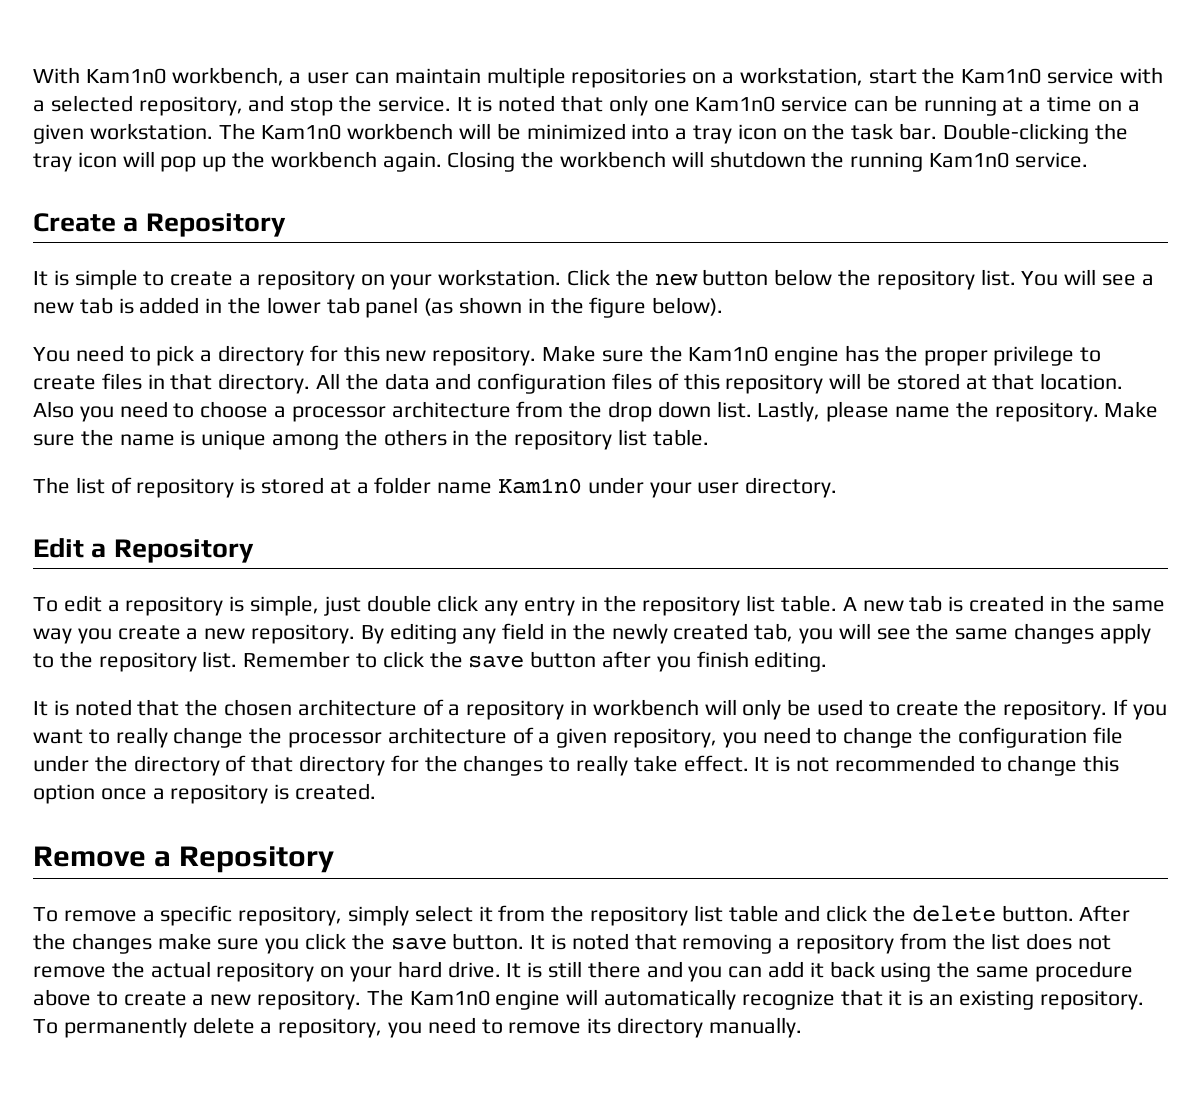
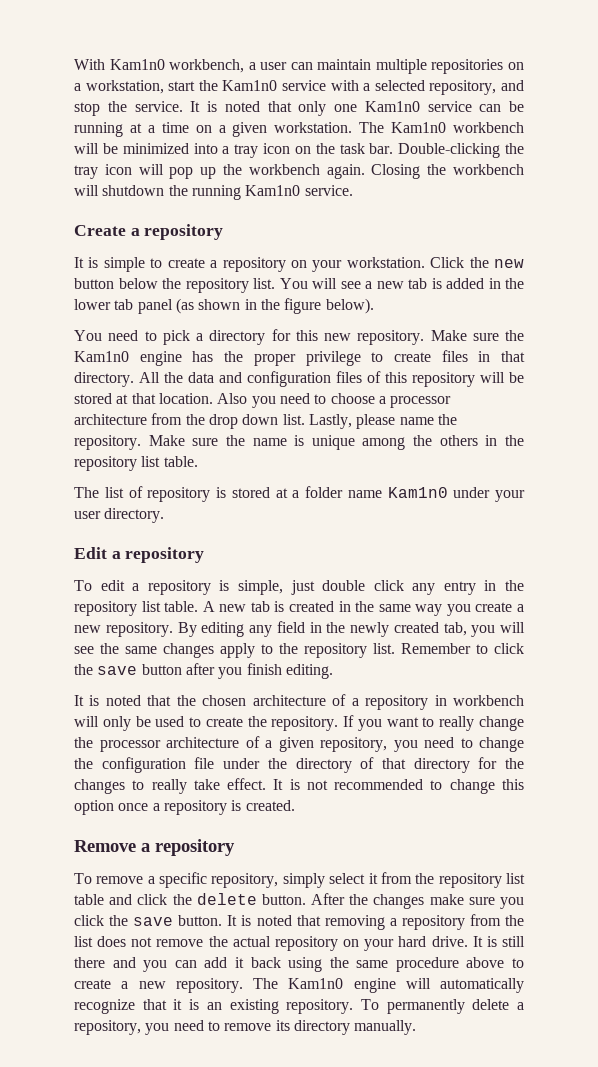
- Create a Repository
+ Create a repository
- Edit a Repository
+ Edit a repository
- Remove a Repository
+ Remove a repository

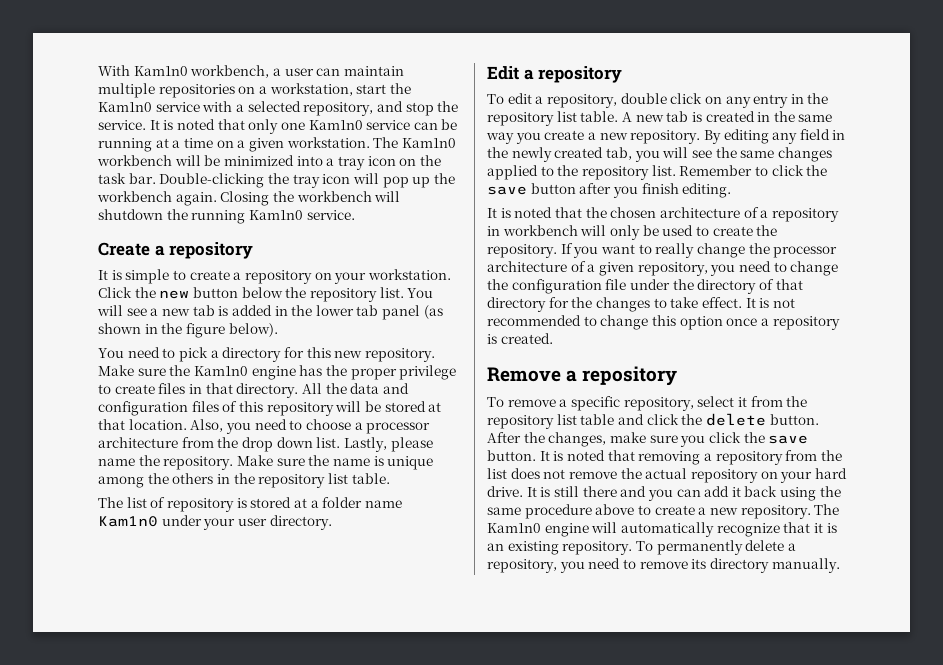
- Also you need to choose a processor architecture from the drop down list.
+ Also, you need to choose a processor architecture from the drop down list.
- To edit a repository is simple, just double click any entry in the repository list table.
+ To edit a repository, double click on any entry in the repository list table.
- By editing any field in the newly created tab, you will see the same changes apply to the repository list.
+ By editing any field in the newly created tab, you will see the same changes applied to the repository list.
- If you want to really change the processor architecture of a given repository, you need to change the configuration file under the directory of that directory for the changes to really take effect.
+ If you want to really change the processor architecture of a given repository, you need to change the configuration file under the directory of that directory for the changes to take effect.
- To remove a specific repository, simply select it from the repository list table and click the delete button.
+ To remove a specific repository, select it from the repository list table and click the delete button.
- After the changes make sure you click the save button.
+ After the changes, make sure you click the save button.

